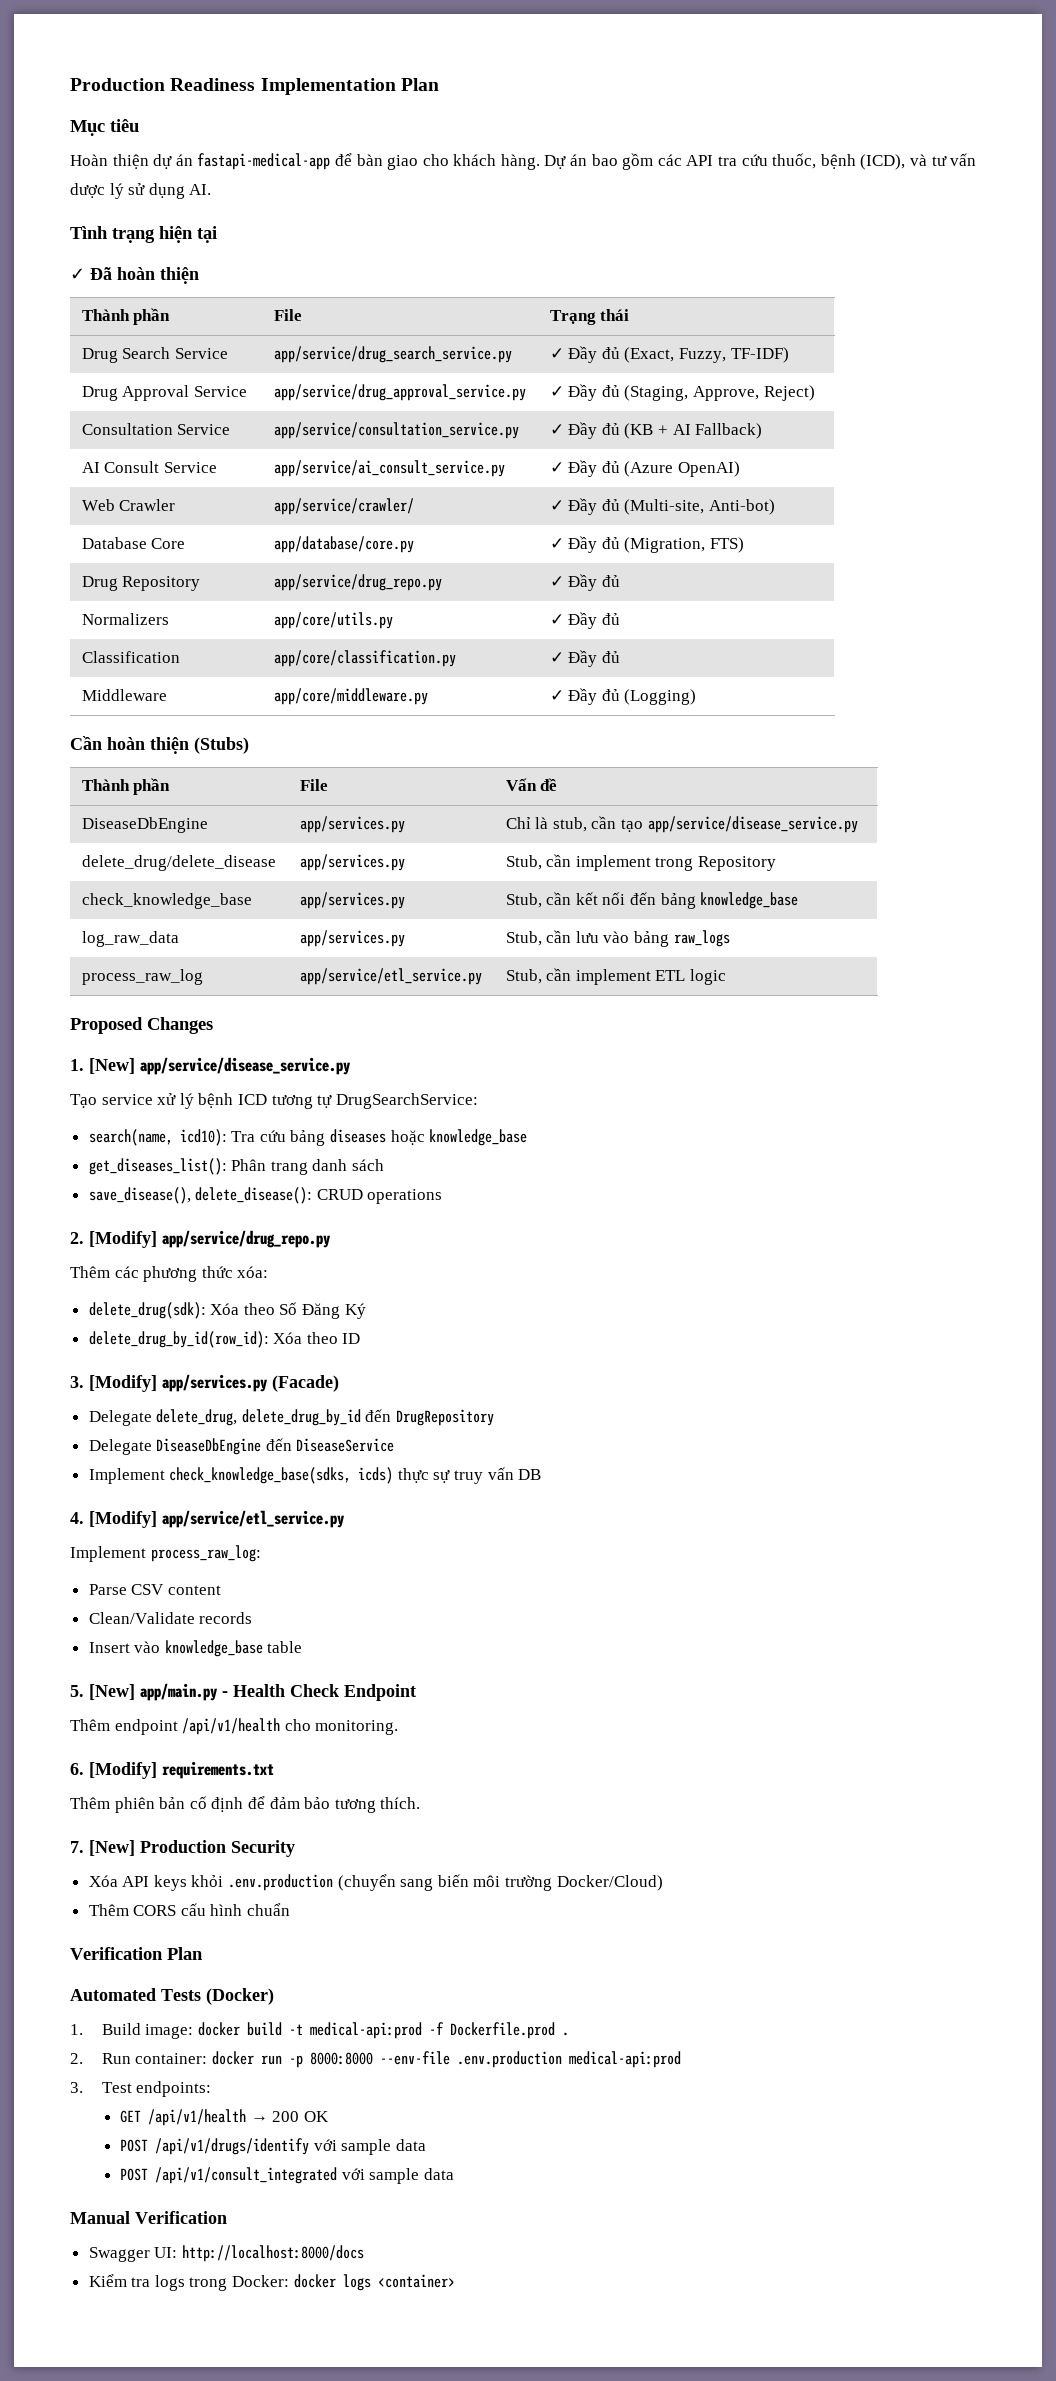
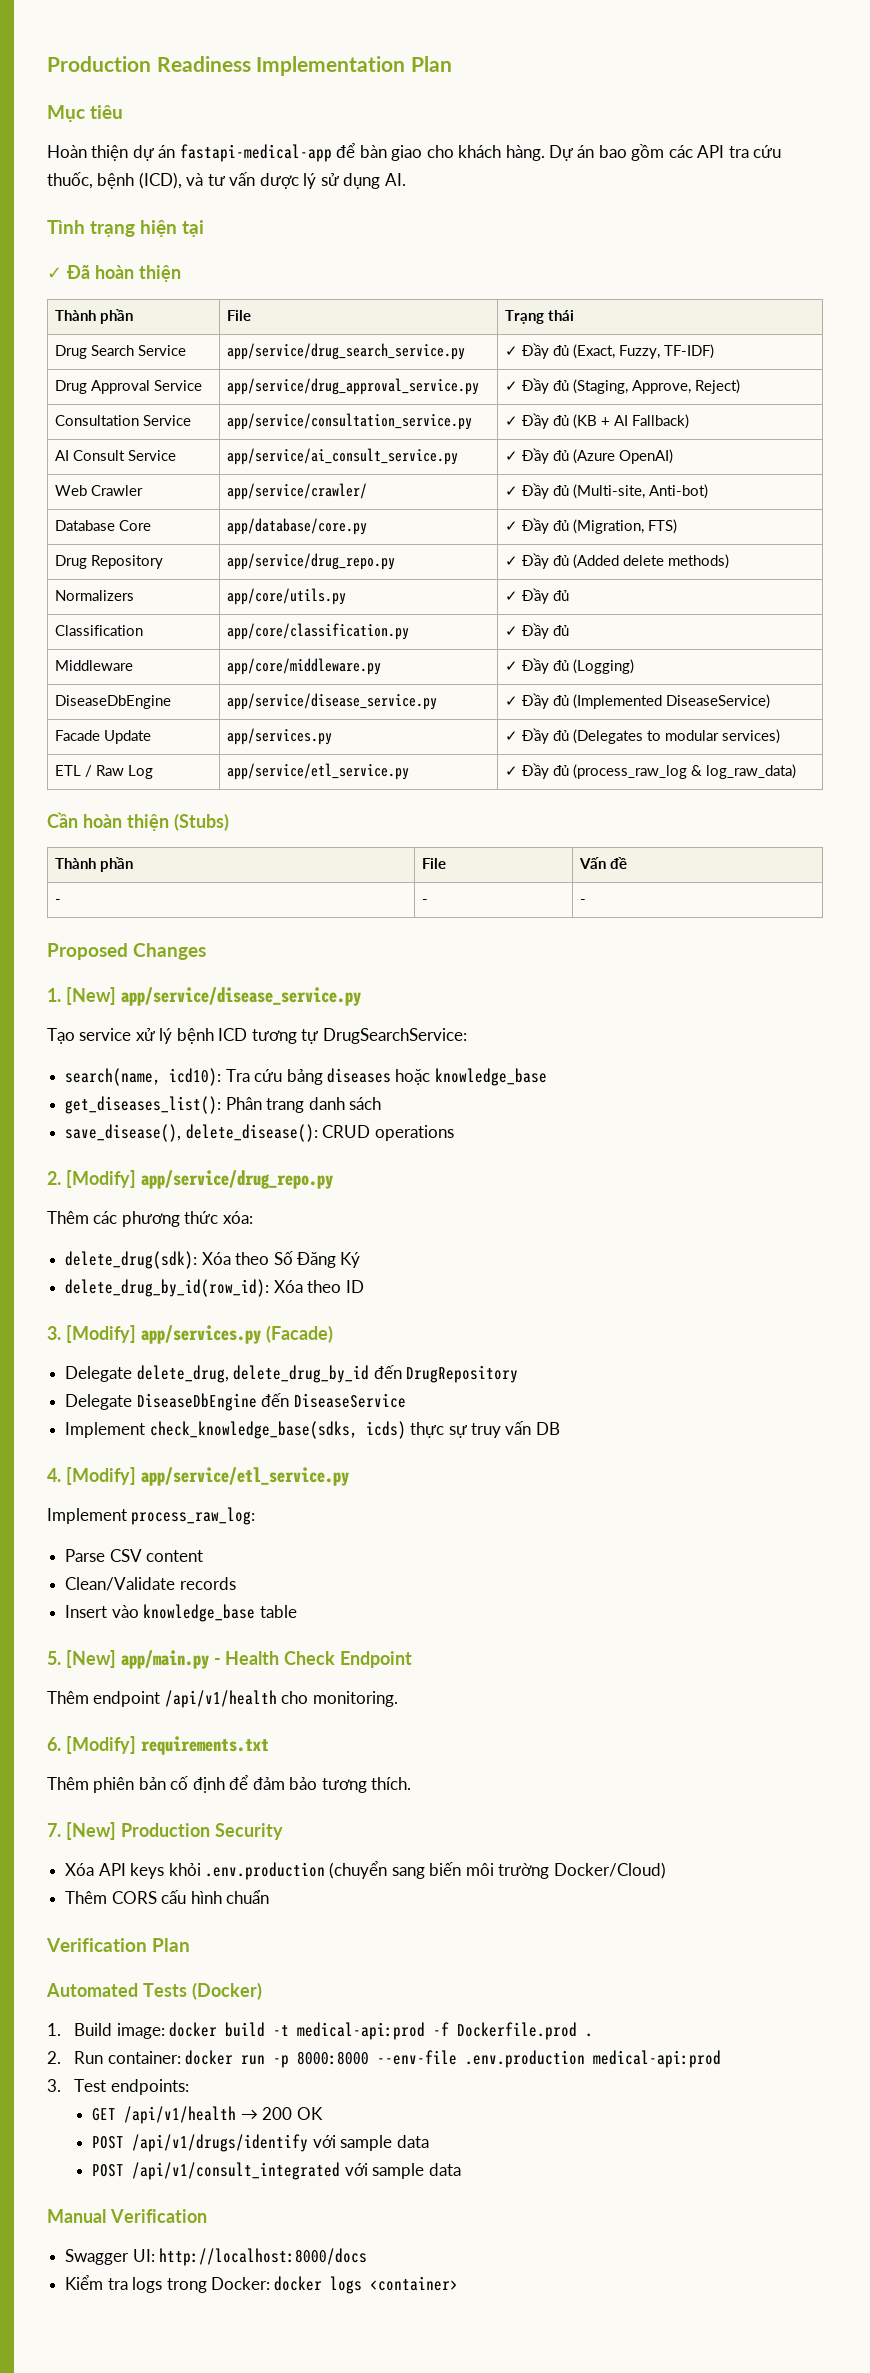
- Drug Repository | app/service/drug_repo.py | ✓ Đầy đủ
+ Drug Repository | app/service/drug_repo.py | ✓ Đầy đủ (Added delete methods)
+ DiseaseDbEngine | app/service/disease_service.py | ✓ Đầy đủ (Implemented DiseaseService)
+ Facade Update | app/services.py | ✓ Đầy đủ (Delegates to modular services)
+ ETL / Raw Log | app/service/etl_service.py | ✓ Đầy đủ (process_raw_log & log_raw_data)
- DiseaseDbEngine | app/services.py | Chỉ là stub, cần tạo app/service/disease_service.py
- delete_drug/delete_disease | app/services.py | Stub, cần implement trong Repository
- check_knowledge_base | app/services.py | Stub, cần kết nối đến bảng knowledge_base
- log_raw_data | app/services.py | Stub, cần lưu vào bảng raw_logs
- process_raw_log | app/service/etl_service.py | Stub, cần implement ETL logic
+ - | - | -

